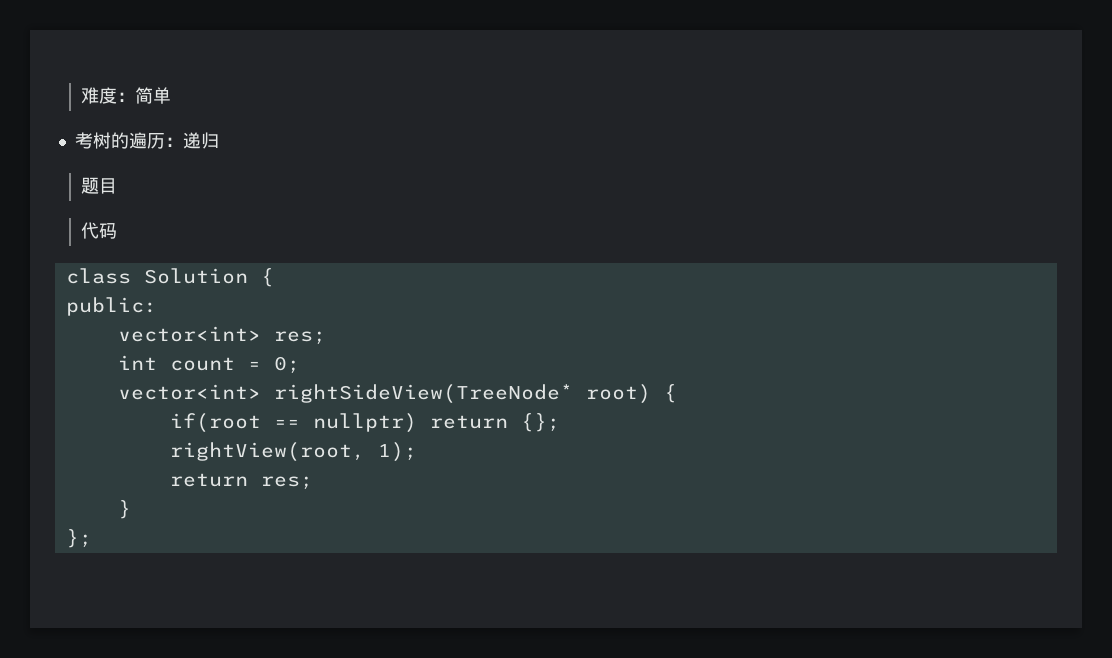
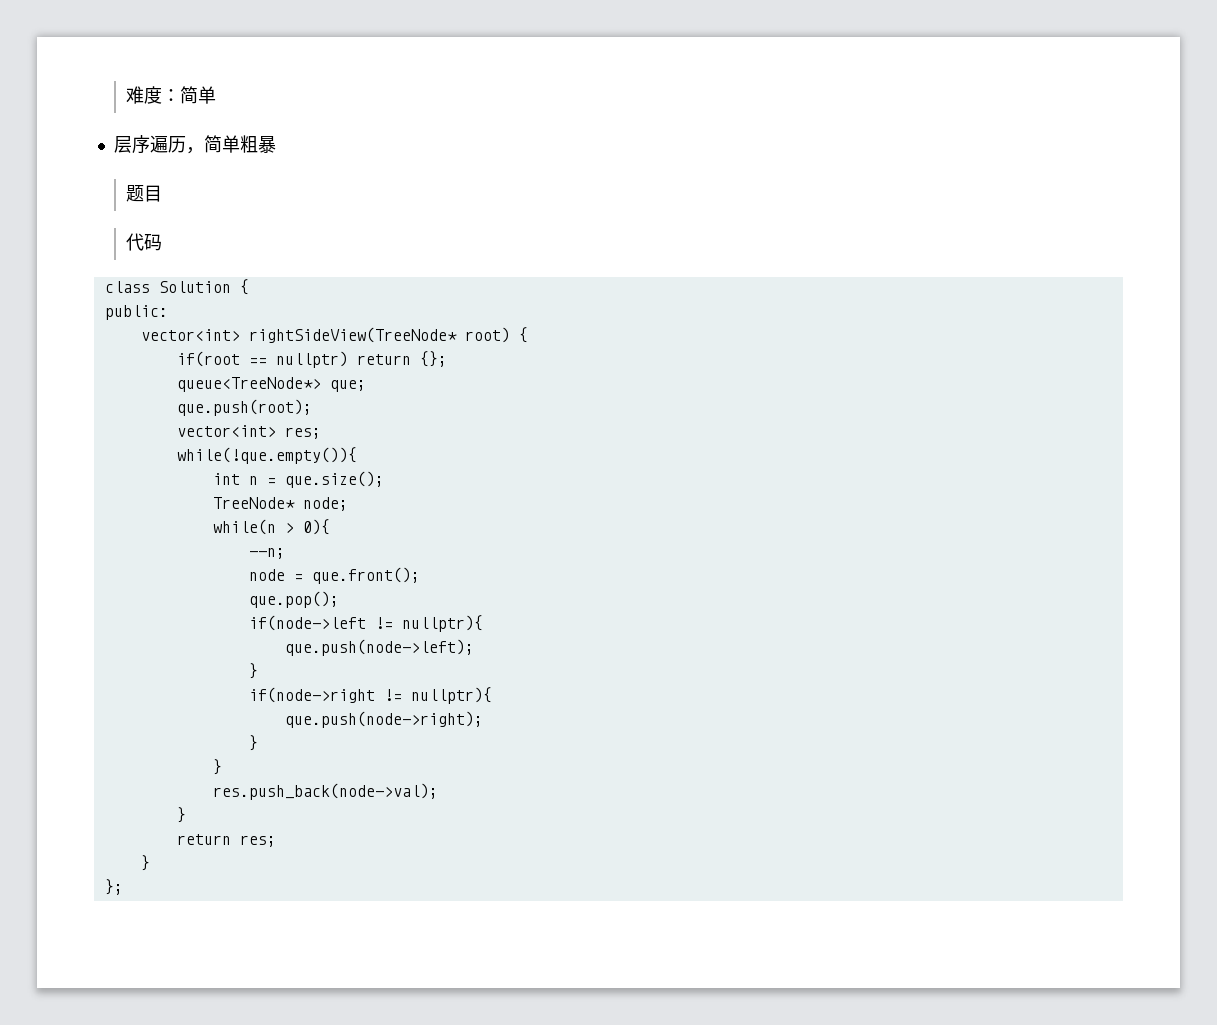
- 考树的遍历：递归
+ 层序遍历，简单粗暴
- vector<int> res;
- int count = 0;
- rightView(root, 1);
+ queue<TreeNode*> que;
+ que.push(root);
+ vector<int> res;
+ while(!que.empty()){
+ int n = que.size();
+ TreeNode* node;
+ while(n > 0){
+ --n;
+ node = que.front();
+ que.pop();
+ if(node->left != nullptr){
+ que.push(node->left);
+ }
+ if(node->right != nullptr){
+ que.push(node->right);
+ }
+ }
+ res.push_back(node->val);
+ }

